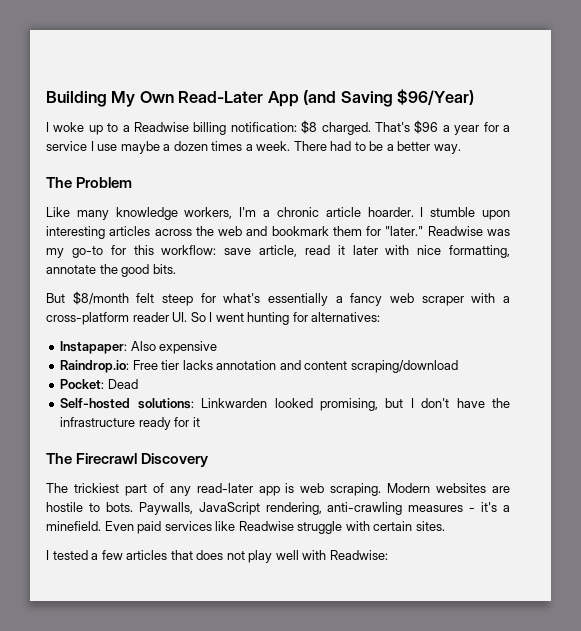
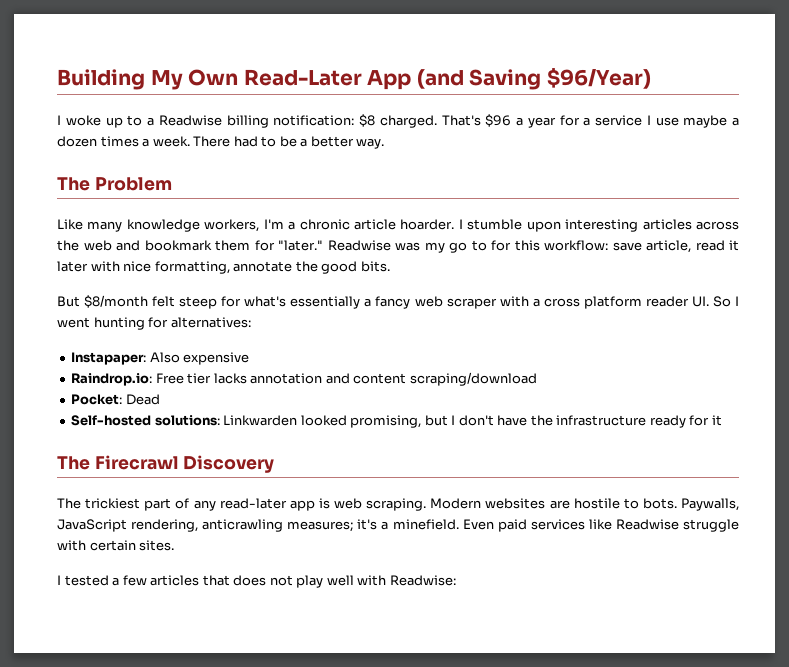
- Readwise was my go-to for this workflow: save article, read it later with nice formatting, annotate the good bits.
+ Readwise was my go to for this workflow: save article, read it later with nice formatting, annotate the good bits.
- But $8/month felt steep for what's essentially a fancy web scraper with a cross-platform reader UI. So I went hunting for alternatives:
+ But $8/month felt steep for what's essentially a fancy web scraper with a cross platform reader UI. So I went hunting for alternatives:
- Paywalls, JavaScript rendering, anti-crawling measures - it's a minefield.
+ Paywalls, JavaScript rendering, anticrawling measures; it's a minefield.

